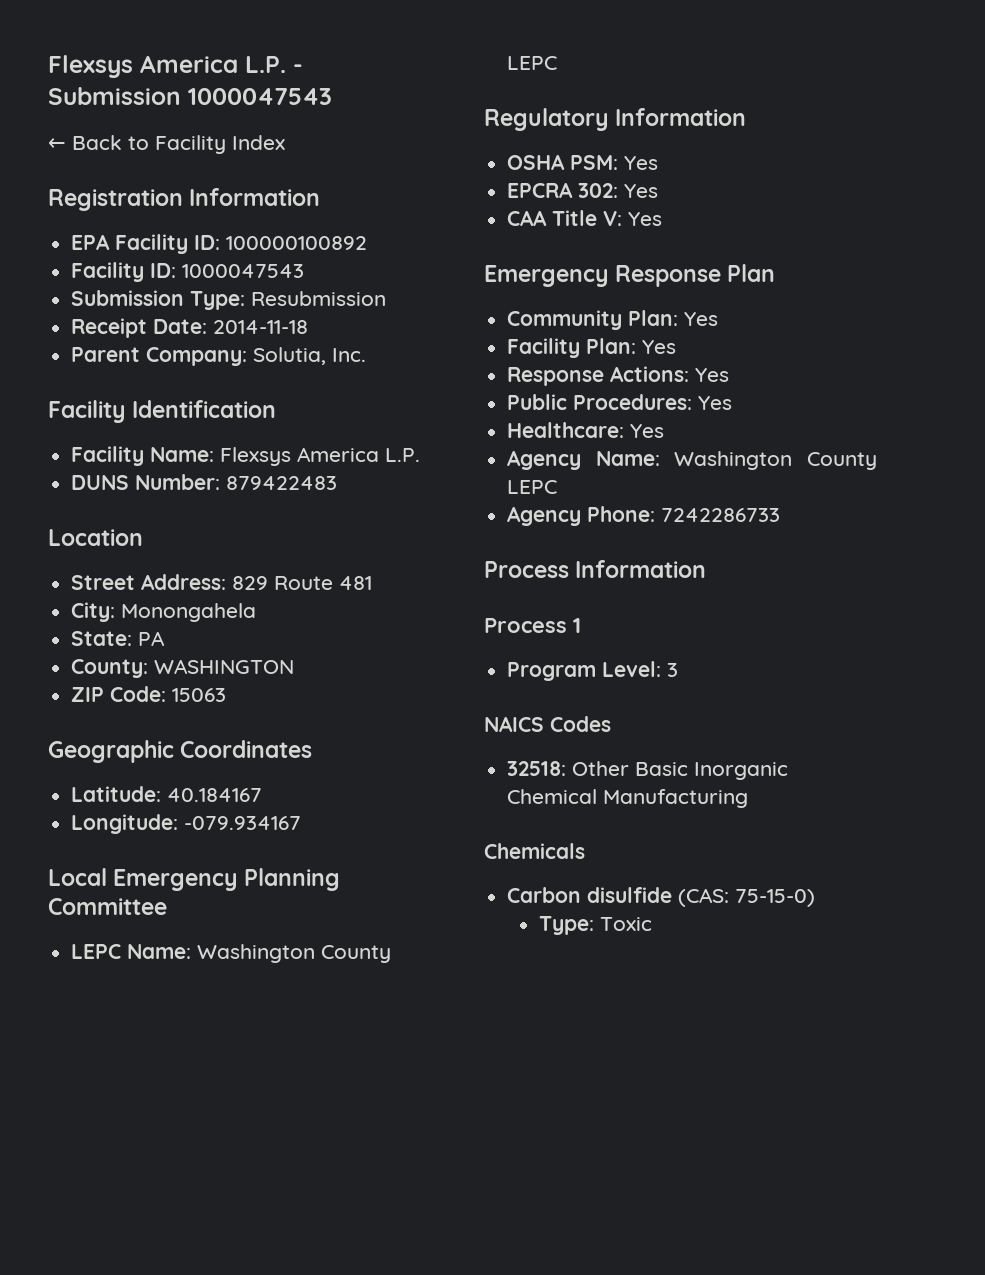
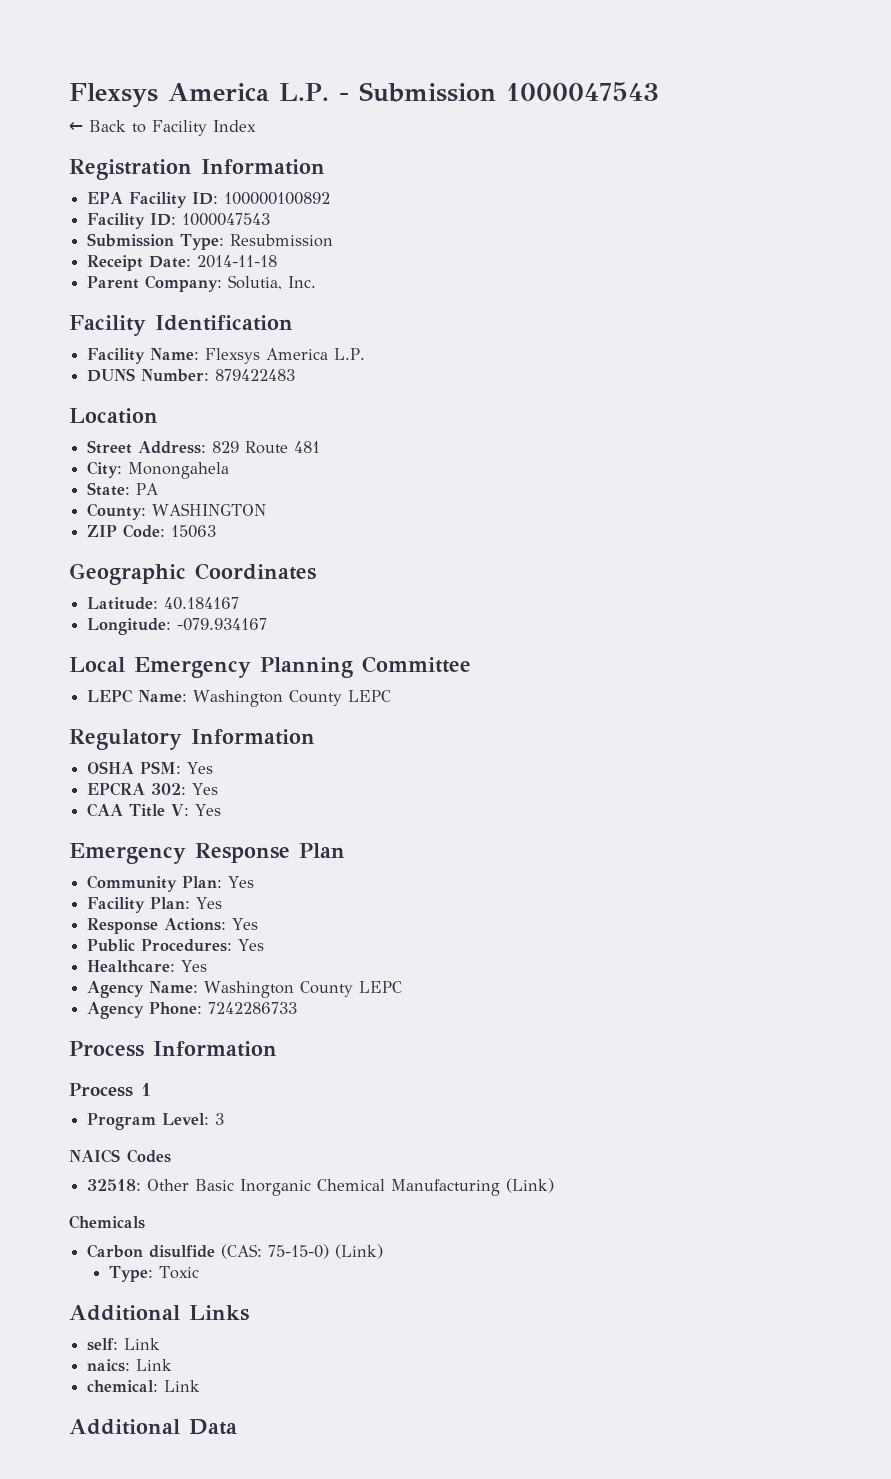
- 32518: Other Basic Inorganic Chemical Manufacturing
+ 32518: Other Basic Inorganic Chemical Manufacturing (Link)
- Carbon disulfide (CAS: 75-15-0)
+ Carbon disulfide (CAS: 75-15-0) (Link)
+ Additional Links
+ self: Link
+ naics: Link
+ chemical: Link
+ Additional Data

